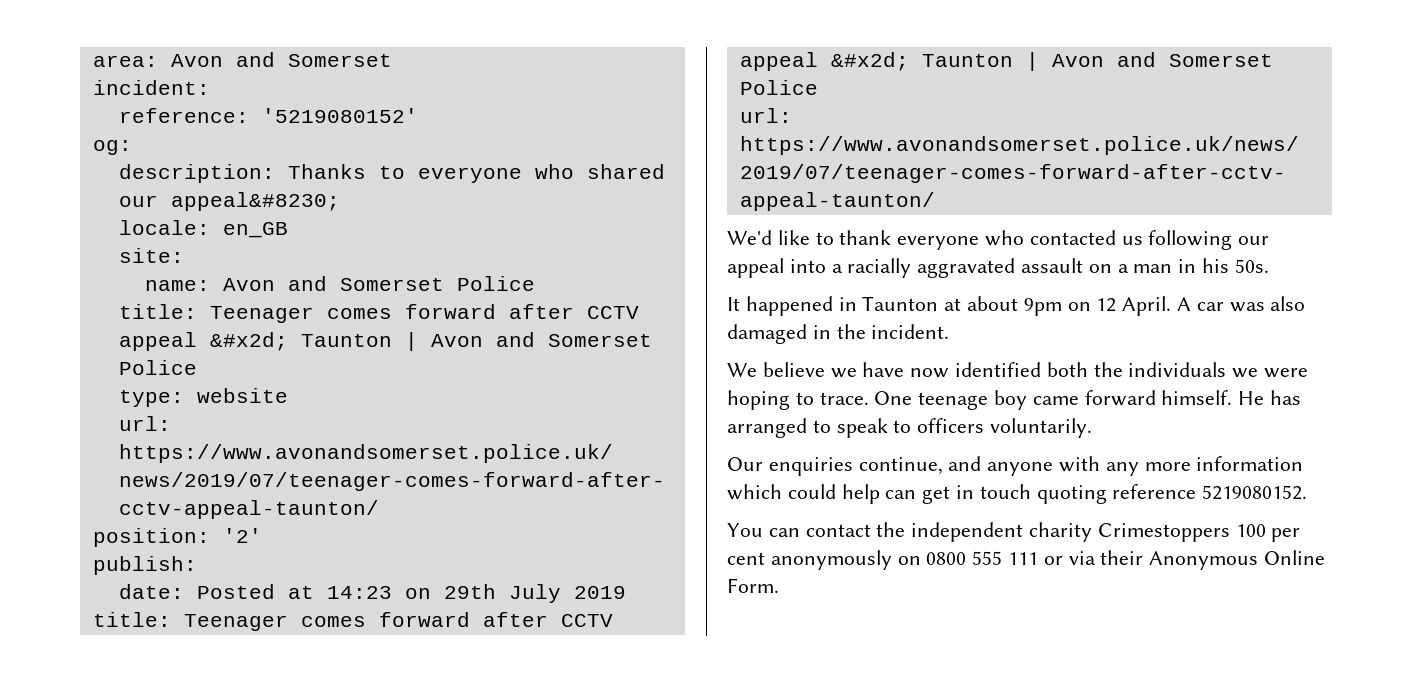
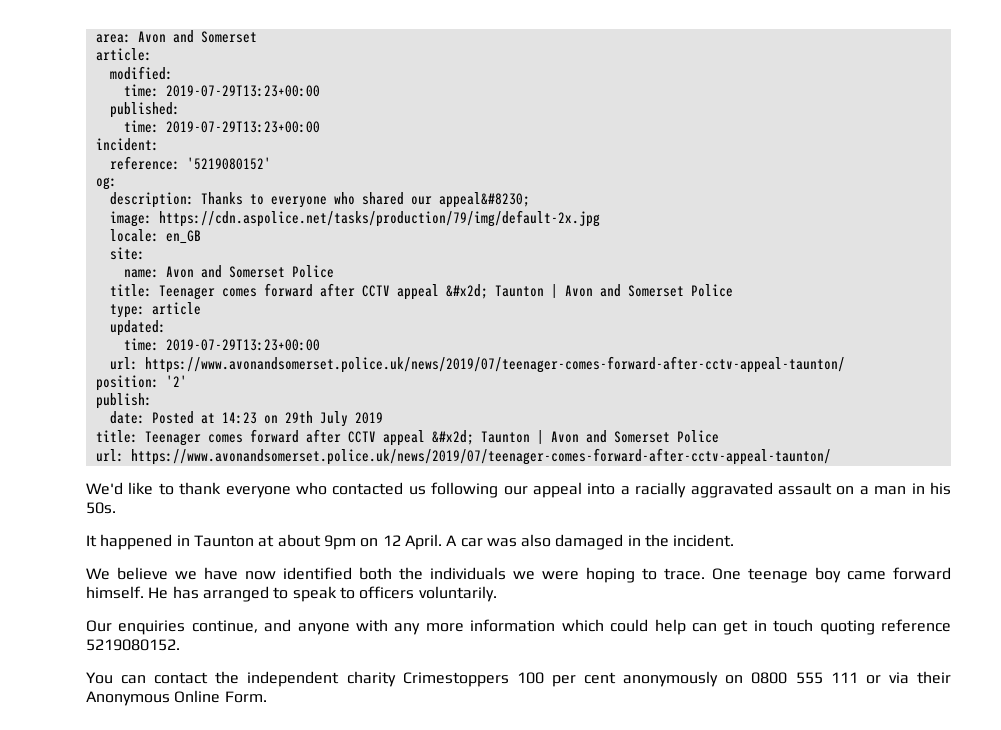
+ article:
+ modified:
+ time: 2019-07-29T13:23+00:00
+ published:
+ time: 2019-07-29T13:23+00:00
+ image: https://cdn.aspolice.net/tasks/production/79/img/default-2x.jpg
- type: website
+ type: article
+ updated:
+ time: 2019-07-29T13:23+00:00

